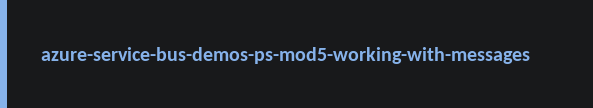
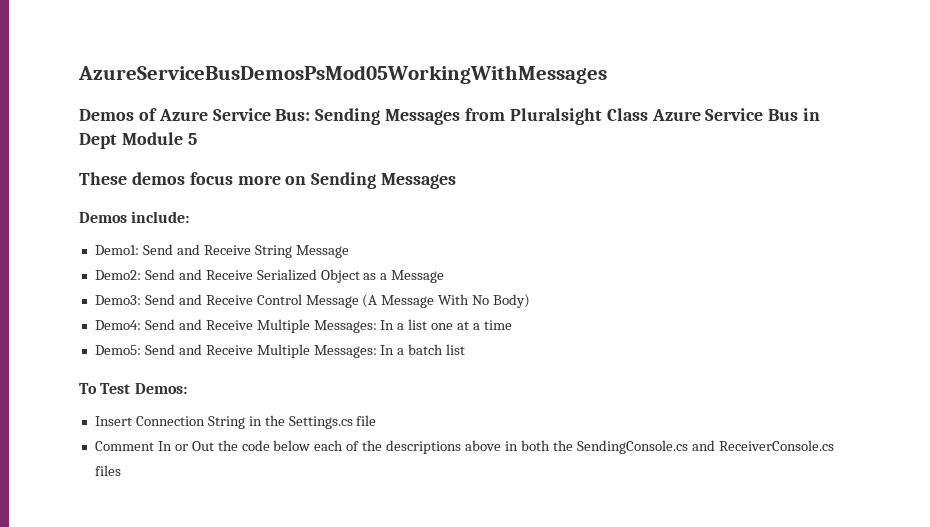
- azure-service-bus-demos-ps-mod5-working-with-messages
+ AzureServiceBusDemosPsMod05WorkingWithMessages
+ Demos of Azure Service Bus: Sending Messages from Pluralsight Class Azure Service Bus in Dept Module 5
+ These demos focus more on Sending Messages
+ Demos include:
+ Demo1: Send and Receive String Message
+ Demo2: Send and Receive Serialized Object as a Message
+ Demo3: Send and Receive Control Message (A Message With No Body)
+ Demo4: Send and Receive Multiple Messages: In a list one at a time
+ Demo5: Send and Receive Multiple Messages: In a batch list
+ To Test Demos:
+ Insert Connection String in the Settings.cs file
+ Comment In or Out the code below each of the descriptions above in both the SendingConsole.cs and ReceiverConsole.cs files

